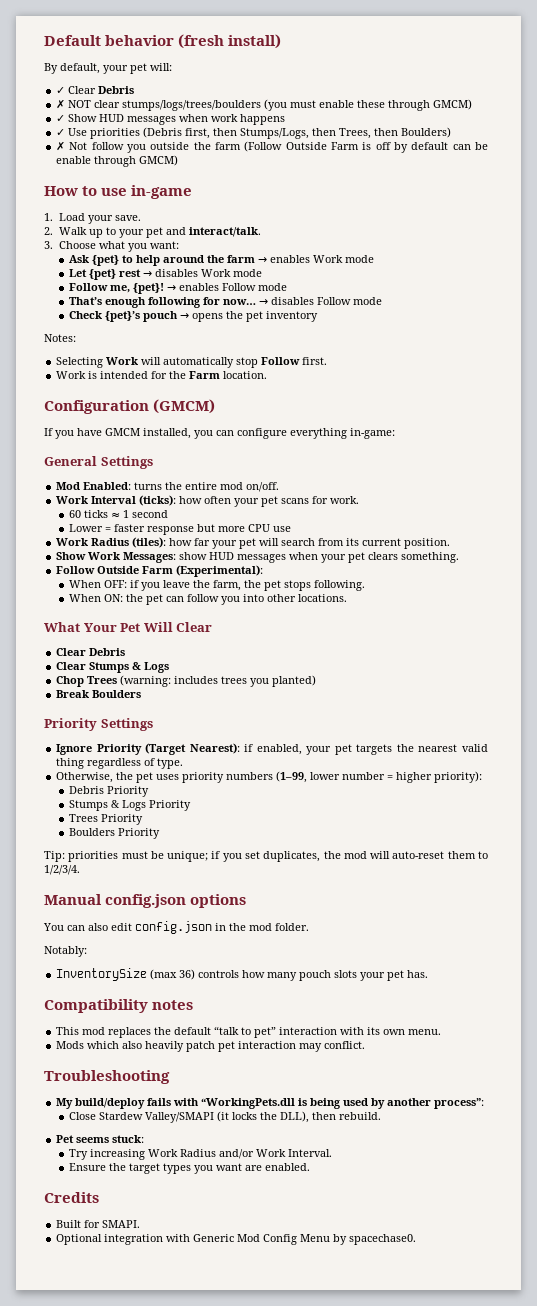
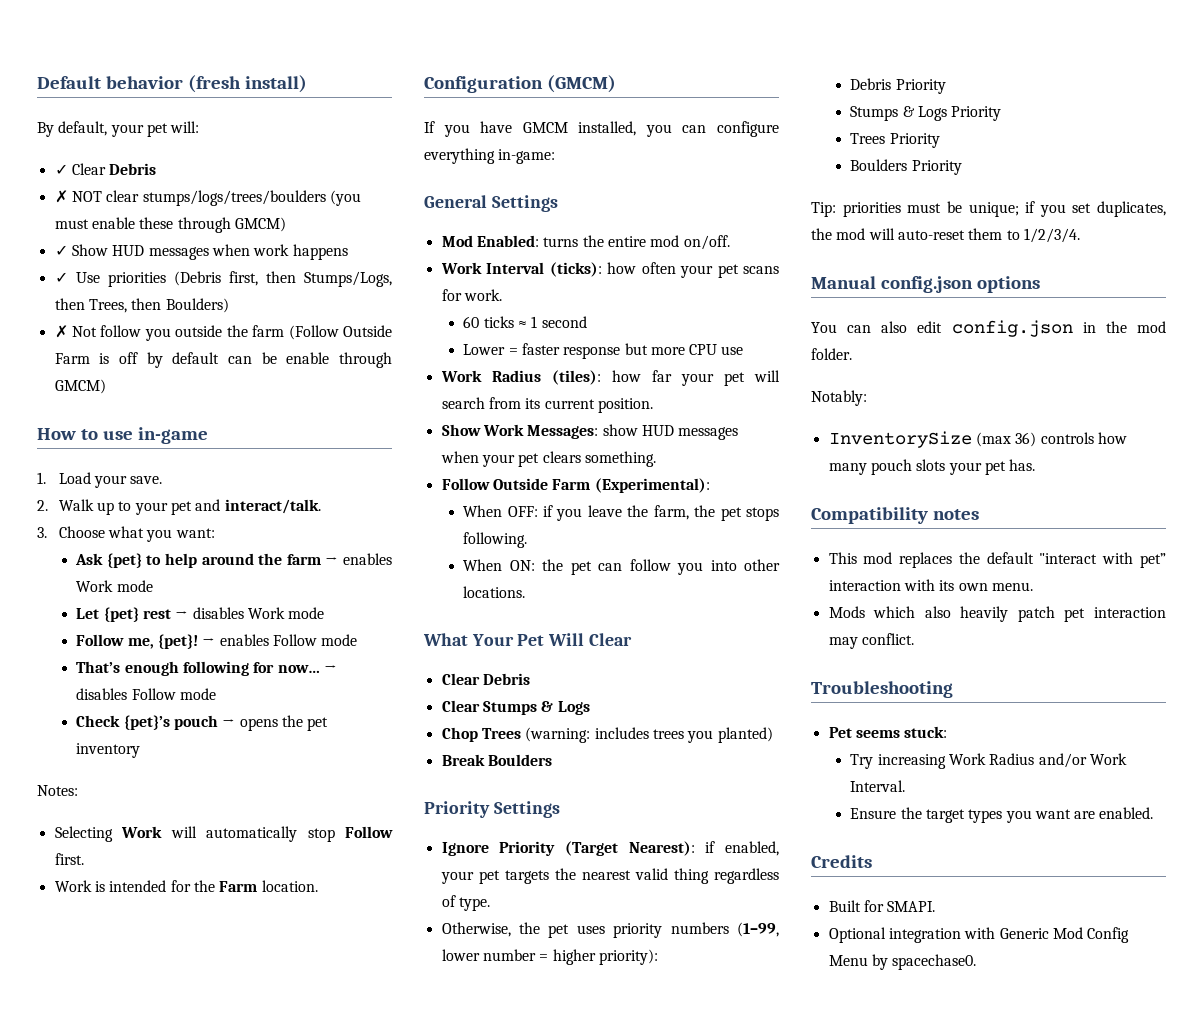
- This mod replaces the default “talk to pet” interaction with its own menu.
+ This mod replaces the default "interact with pet” interaction with its own menu.
- My build/deploy fails with “WorkingPets.dll is being used by another process”:
- Close Stardew Valley/SMAPI (it locks the DLL), then rebuild.

